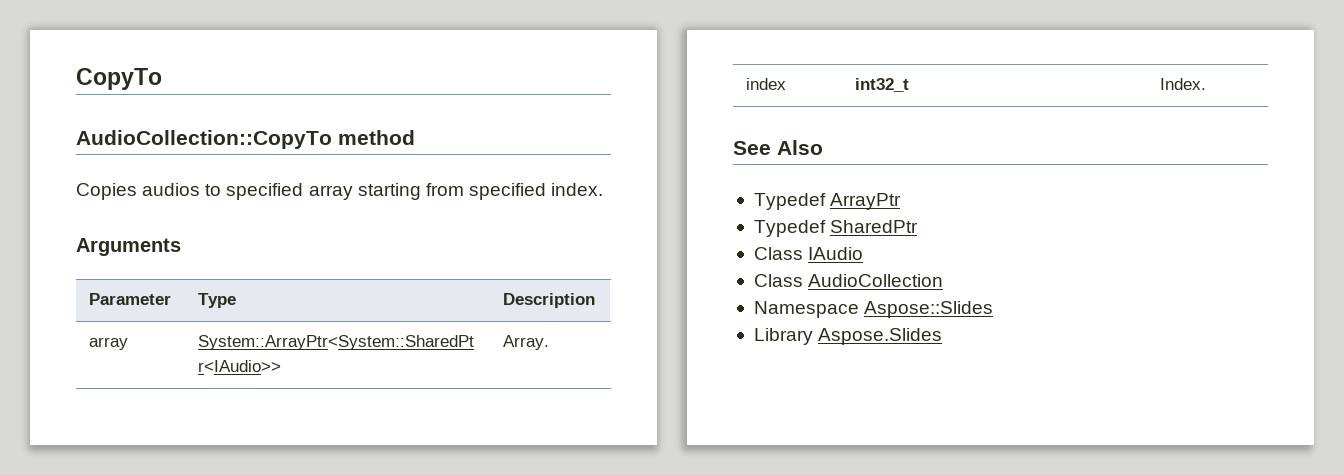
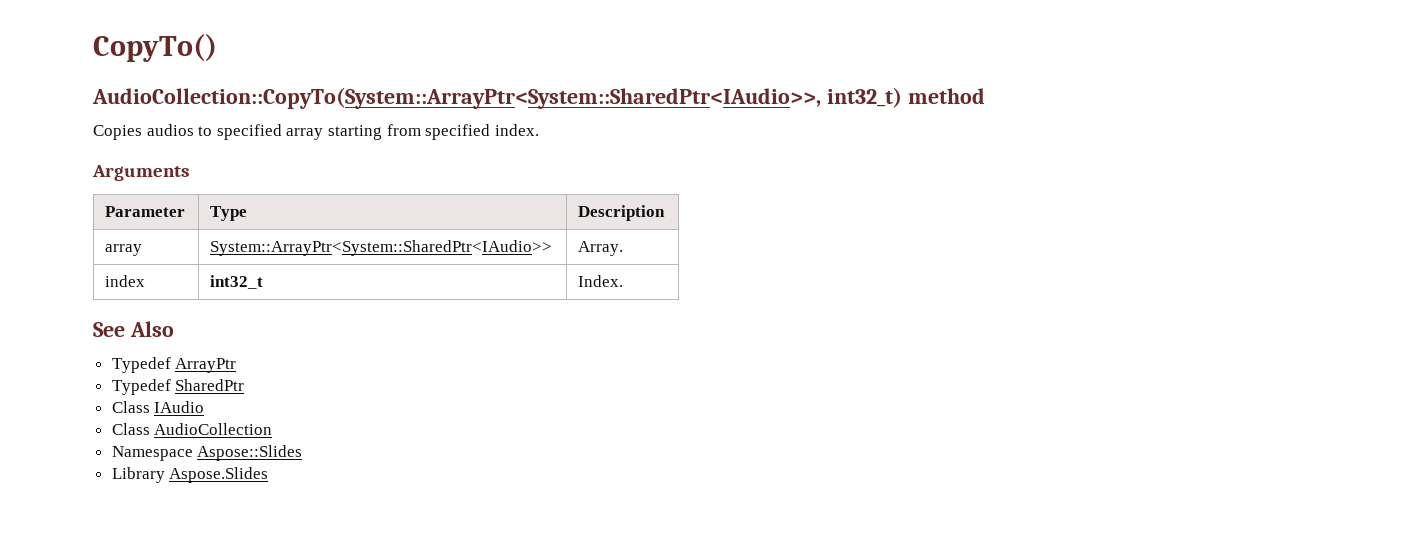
- CopyTo
- AudioCollection::CopyTo method
+ CopyTo()
+ AudioCollection::CopyTo(System::ArrayPtr<System::SharedPtr<IAudio>>, int32_t) method

